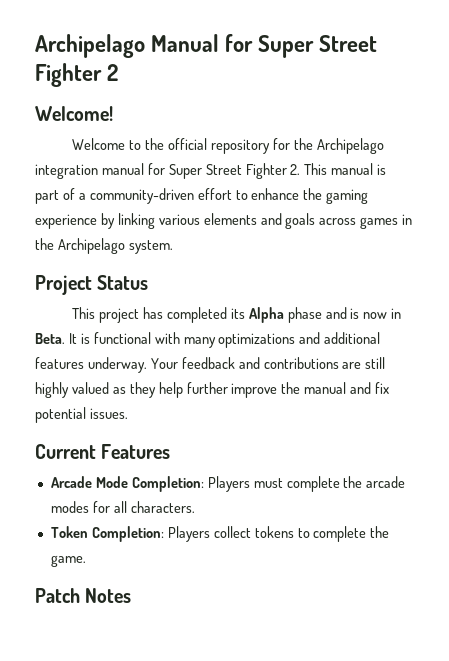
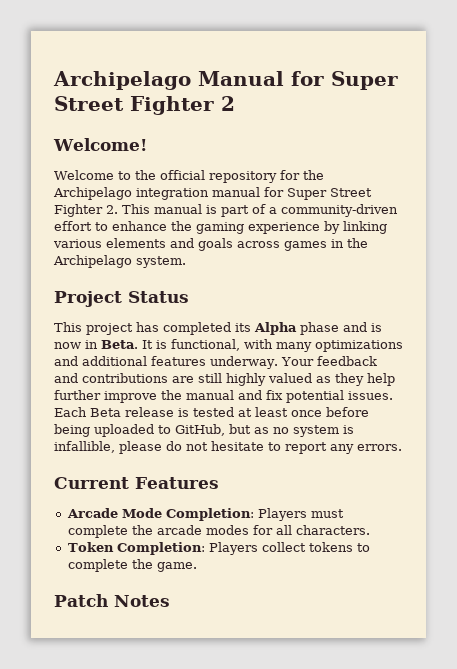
- It is functional with many optimizations and additional features underway.
+ It is functional, with many optimizations and additional features underway.
+ Each Beta release is tested at least once before being uploaded to GitHub, but as no system is infallible, please do not hesitate to report any errors.

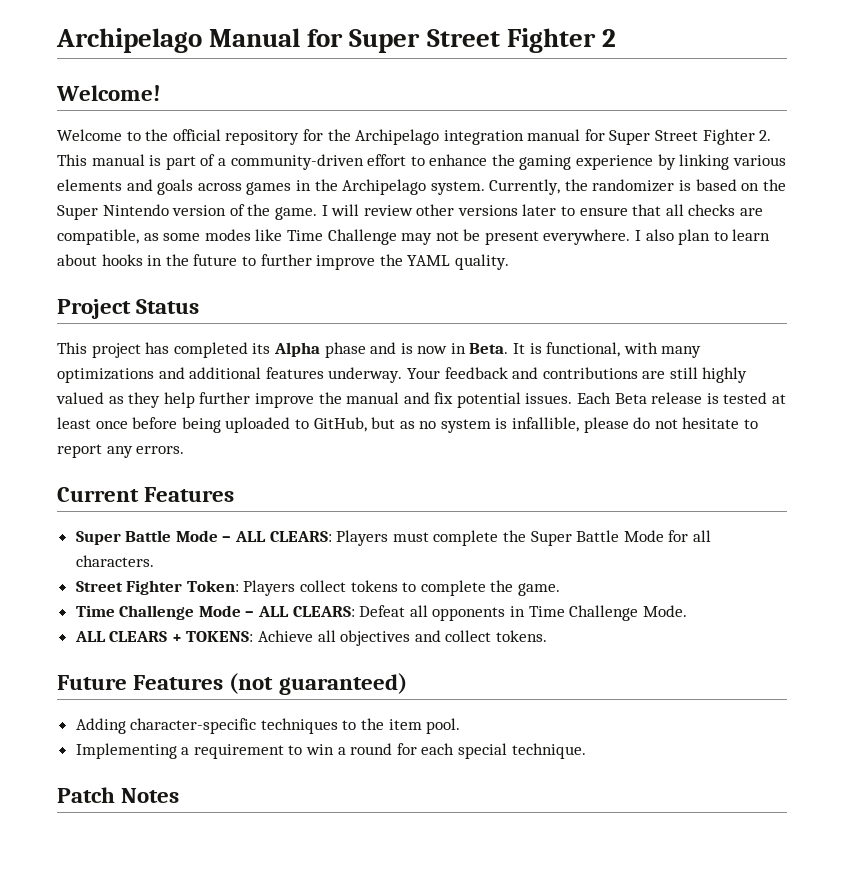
+ Currently, the randomizer is based on the Super Nintendo version of the game. I will review other versions later to ensure that all checks are compatible, as some modes like Time Challenge may not be present everywhere. I also plan to learn about hooks in the future to further improve the YAML quality.
- Arcade Mode Completion: Players must complete the arcade modes for all characters.
+ Super Battle Mode – ALL CLEARS: Players must complete the Super Battle Mode for all characters.
- Token Completion: Players collect tokens to complete the game.
+ Street Fighter Token: Players collect tokens to complete the game.
+ Time Challenge Mode – ALL CLEARS: Defeat all opponents in Time Challenge Mode.
+ ALL CLEARS + TOKENS: Achieve all objectives and collect tokens.
+ Future Features (not guaranteed)
+ Adding character-specific techniques to the item pool.
+ Implementing a requirement to win a round for each special technique.

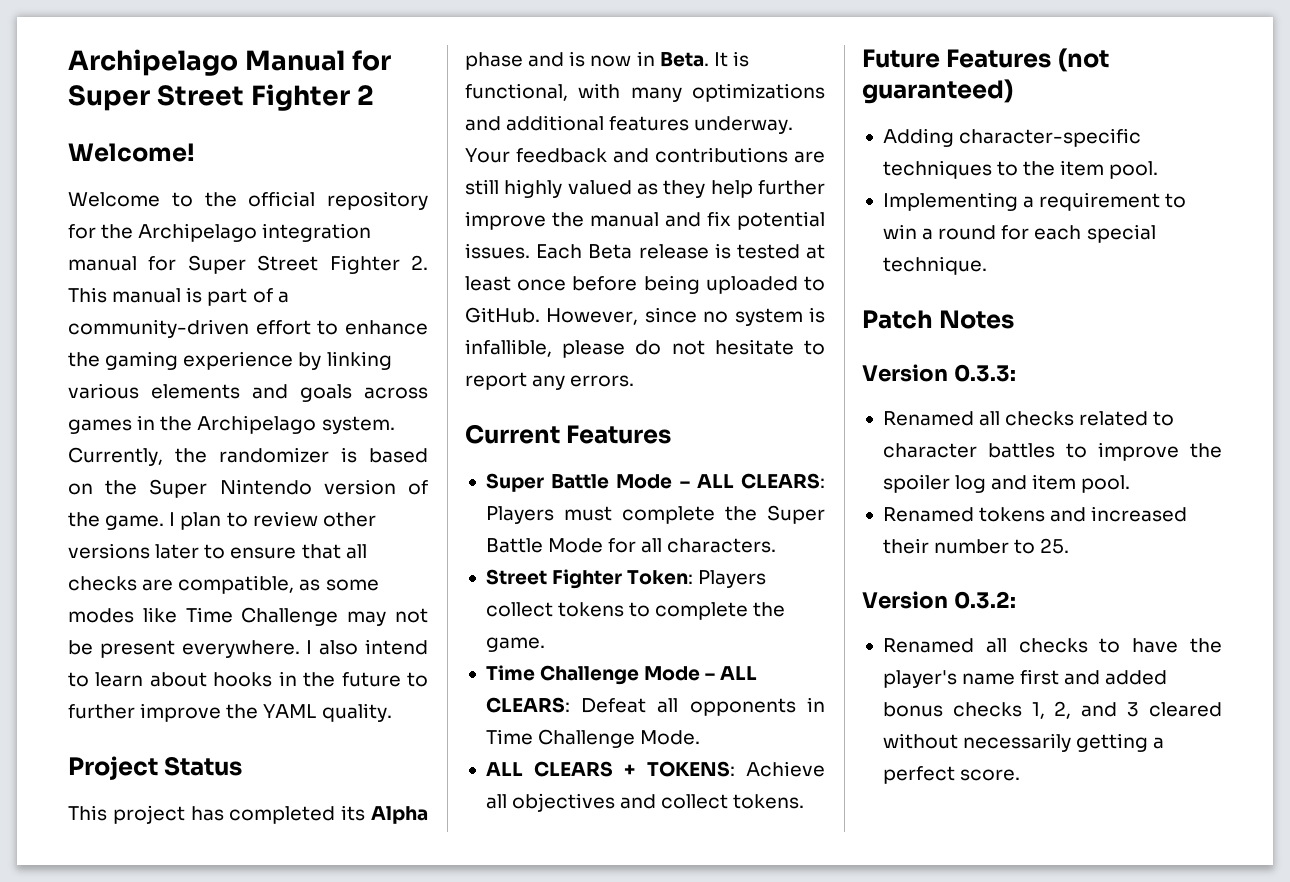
- I will review other versions later to ensure that all checks are compatible, as some modes like Time Challenge may not be present everywhere.
+ I plan to review other versions later to ensure that all checks are compatible, as some modes like Time Challenge may not be present everywhere.
- I also plan to learn about hooks in the future to further improve the YAML quality.
+ I also intend to learn about hooks in the future to further improve the YAML quality.
- Each Beta release is tested at least once before being uploaded to GitHub, but as no system is infallible, please do not hesitate to report any errors.
+ Each Beta release is tested at least once before being uploaded to GitHub. However, since no system is infallible, please do not hesitate to report any errors.
+ Version 0.3.3:
+ Renamed all checks related to character battles to improve the spoiler log and item pool.
+ Renamed tokens and increased their number to 25.
+ Version 0.3.2:
+ Renamed all checks to have the player's name first and added bonus checks 1, 2, and 3 cleared without necessarily getting a perfect score.

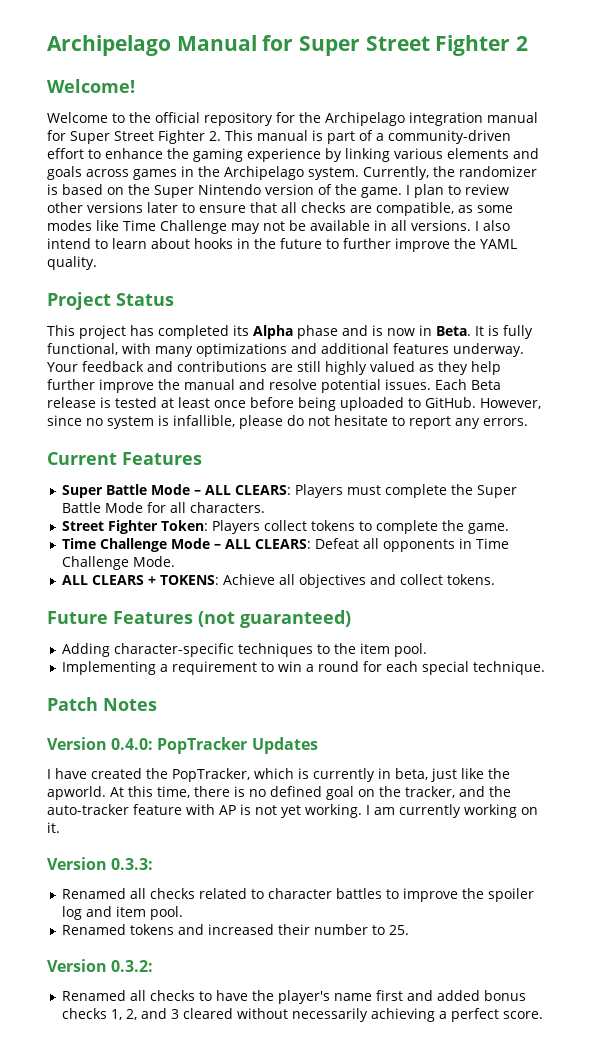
- I plan to review other versions later to ensure that all checks are compatible, as some modes like Time Challenge may not be present everywhere.
+ I plan to review other versions later to ensure that all checks are compatible, as some modes like Time Challenge may not be available in all versions.
- It is functional, with many optimizations and additional features underway.
+ It is fully functional, with many optimizations and additional features underway.
- Your feedback and contributions are still highly valued as they help further improve the manual and fix potential issues.
+ Your feedback and contributions are still highly valued as they help further improve the manual and resolve potential issues.
+ Version 0.4.0: PopTracker Updates
+ I have created the PopTracker, which is currently in beta, just like the apworld. At this time, there is no defined goal on the tracker, and the auto-tracker feature with AP is not yet working. I am currently working on it.
- Renamed all checks to have the player's name first and added bonus checks 1, 2, and 3 cleared without necessarily getting a perfect score.
+ Renamed all checks to have the player's name first and added bonus checks 1, 2, and 3 cleared without necessarily achieving a perfect score.

